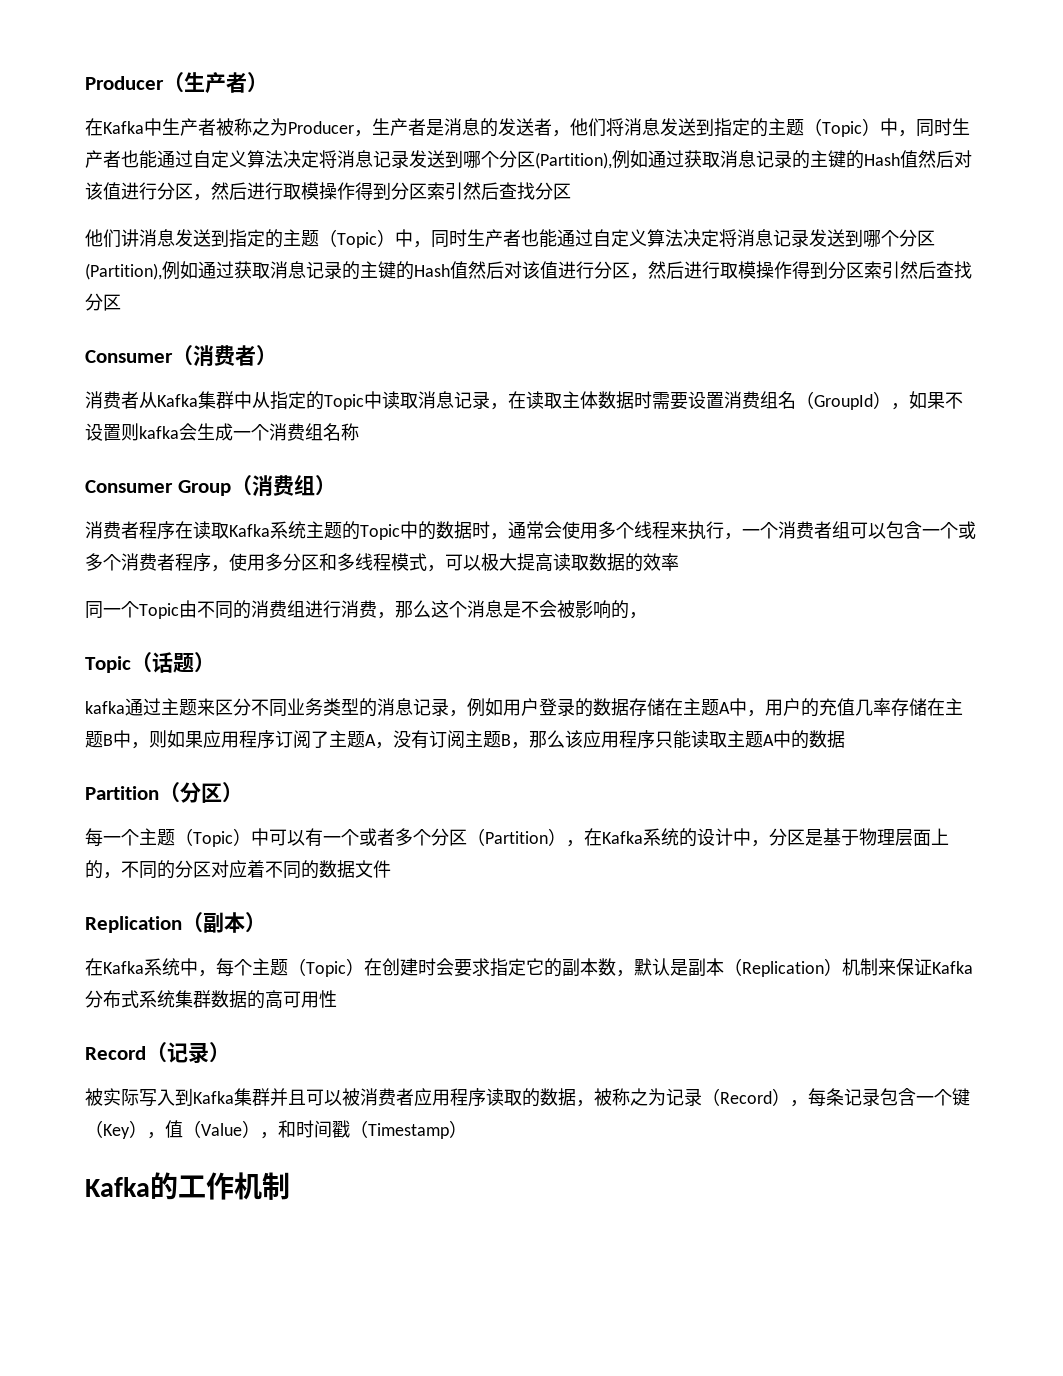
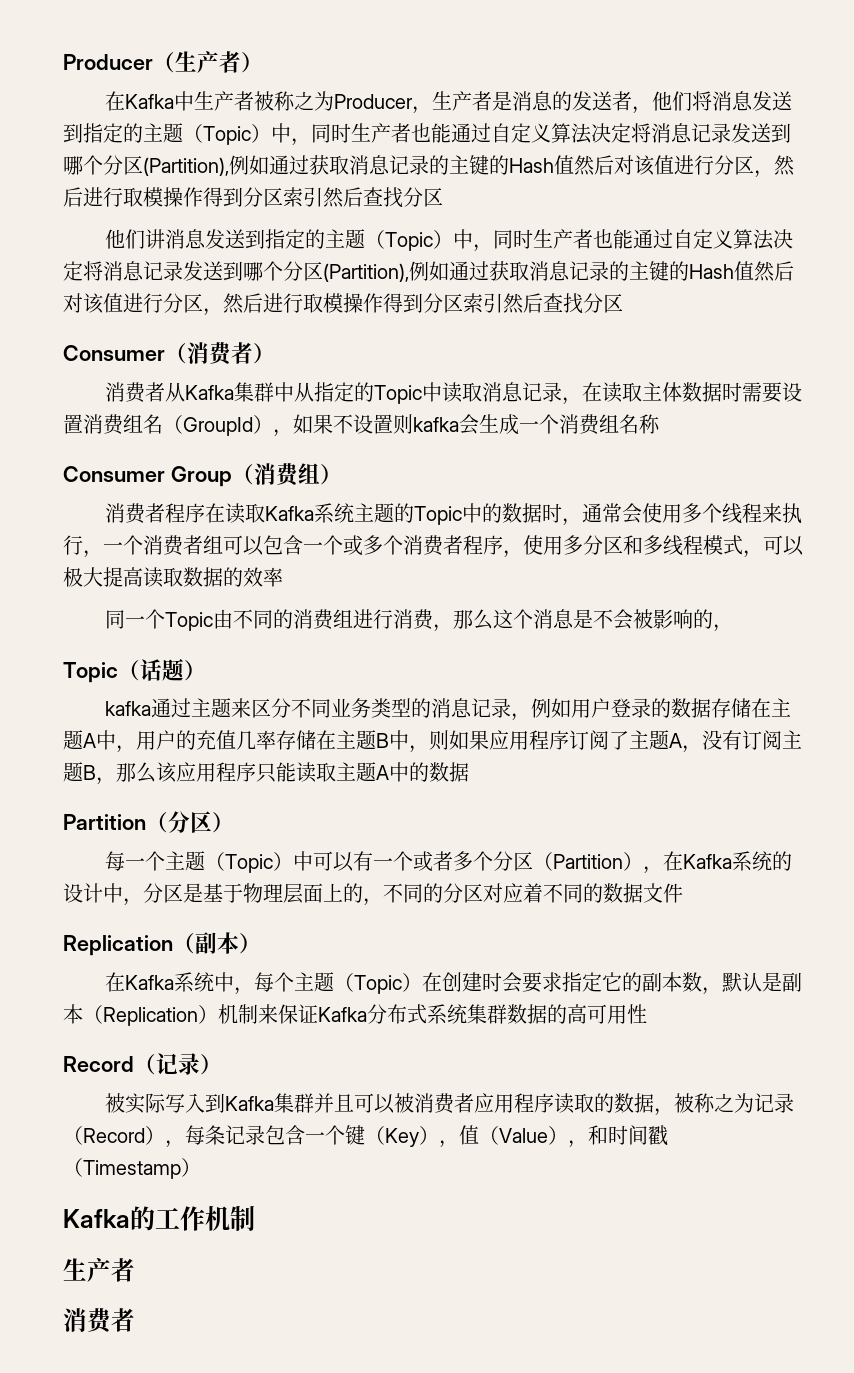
  Kafka的工作机制
+ 生产者
+ 消费者

